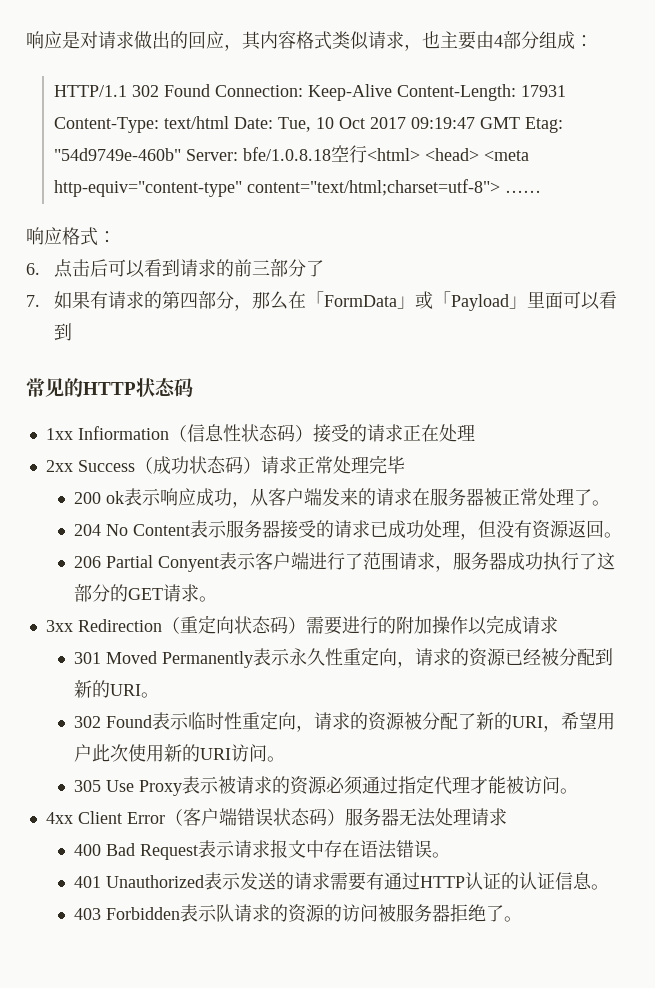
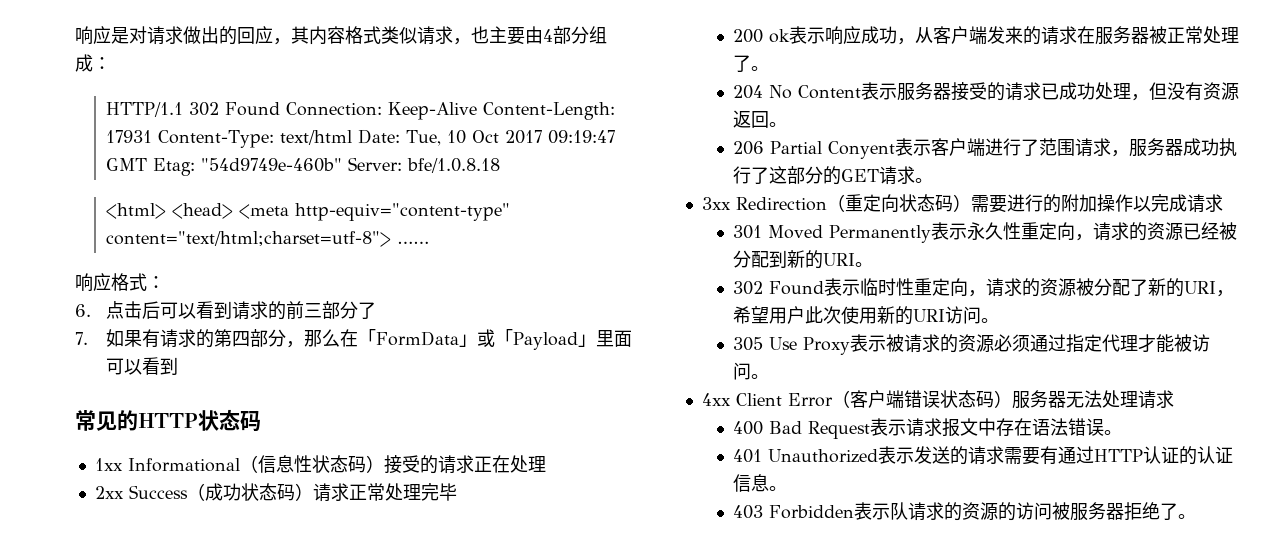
- HTTP/1.1 302 Found Connection: Keep-Alive Content-Length: 17931 Content-Type: text/html Date: Tue, 10 Oct 2017 09:19:47 GMT Etag: "54d9749e-460b" Server: bfe/1.0.8.18空行<html> <head> <meta http-equiv="content-type" content="text/html;charset=utf-8"> ……
+ HTTP/1.1 302 Found Connection: Keep-Alive Content-Length: 17931 Content-Type: text/html Date: Tue, 10 Oct 2017 09:19:47 GMT Etag: "54d9749e-460b" Server: bfe/1.0.8.18
+ <html> <head> <meta http-equiv="content-type" content="text/html;charset=utf-8"> ……
- 1xx Infiormation（信息性状态码）接受的请求正在处理
+ 1xx Informational（信息性状态码）接受的请求正在处理

